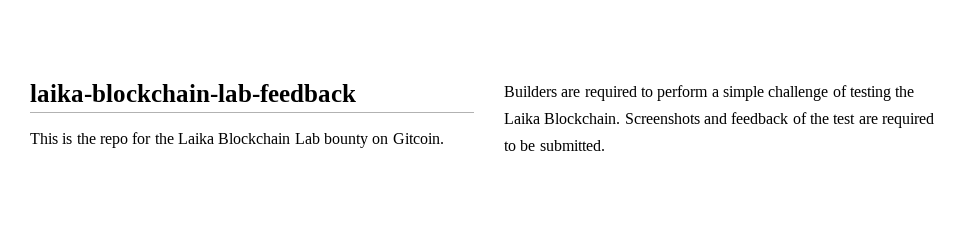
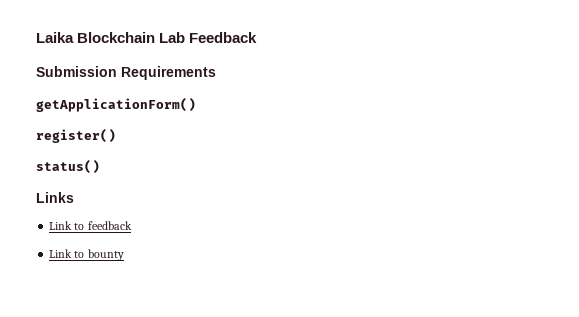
- laika-blockchain-lab-feedback
- This is the repo for the Laika Blockchain Lab bounty on Gitcoin. Builders are required to perform a simple challenge of testing the Laika Blockchain. Screenshots and feedback of the test are required to be submitted.
+ Laika Blockchain Lab Feedback
+ Submission Requirements
+ getApplicationForm()
+ register()
+ status()
+ Links
+ Link to feedback
+ Link to bounty

